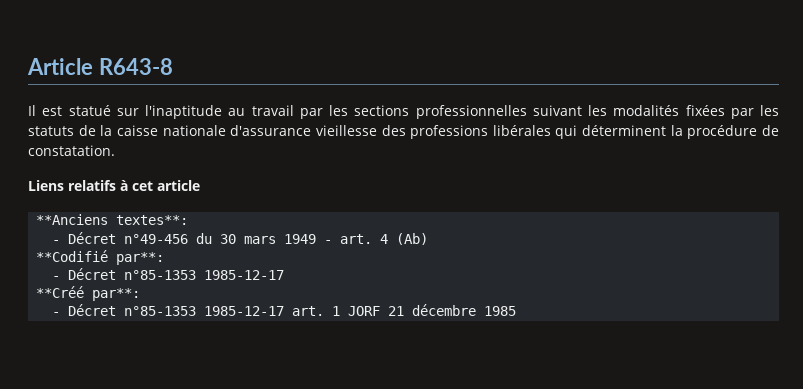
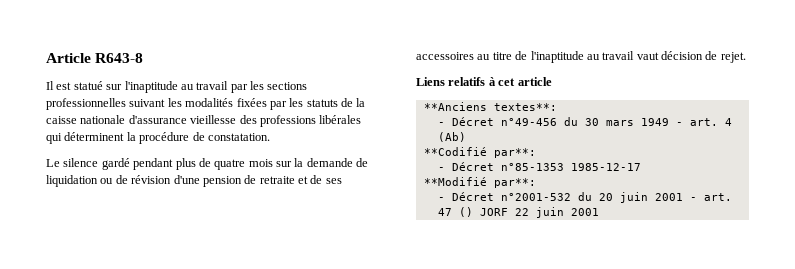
+ Le silence gardé pendant plus de quatre mois sur la demande de liquidation ou de révision d'une pension de retraite et de ses accessoires au titre de l'inaptitude au travail vaut décision de rejet.
- **Créé par**:
- - Décret n°85-1353 1985-12-17 art. 1 JORF 21 décembre 1985
+ **Modifié par**:
+ - Décret n°2001-532 du 20 juin 2001 - art. 47 () JORF 22 juin 2001

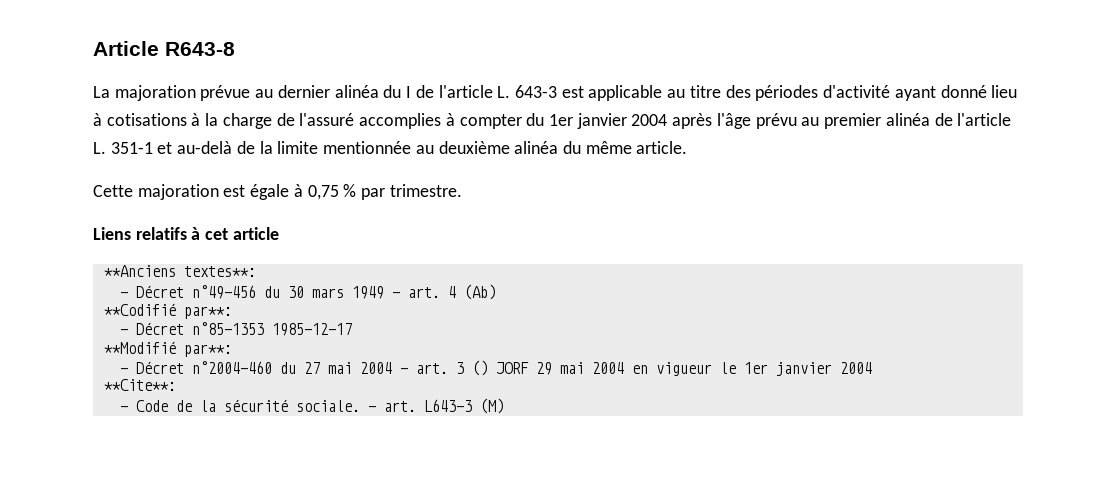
- Il est statué sur l'inaptitude au travail par les sections professionnelles suivant les modalités fixées par les statuts de la caisse nationale d'assurance vieillesse des professions libérales qui déterminent la procédure de constatation.
- Le silence gardé pendant plus de quatre mois sur la demande de liquidation ou de révision d'une pension de retraite et de ses accessoires au titre de l'inaptitude au travail vaut décision de rejet.
+ La majoration prévue au dernier alinéa du I de l'article L. 643-3 est applicable au titre des périodes d'activité ayant donné lieu à cotisations à la charge de l'assuré accomplies à compter du 1er janvier 2004 après l'âge prévu au premier alinéa de l'article L. 351-1 et au-delà de la limite mentionnée au deuxième alinéa du même article.
+ Cette majoration est égale à 0,75 % par trimestre.
- - Décret n°2001-532 du 20 juin 2001 - art. 47 () JORF 22 juin 2001
+ - Décret n°2004-460 du 27 mai 2004 - art. 3 () JORF 29 mai 2004 en vigueur le 1er janvier 2004
+ **Cite**:
+ - Code de la sécurité sociale. - art. L643-3 (M)

